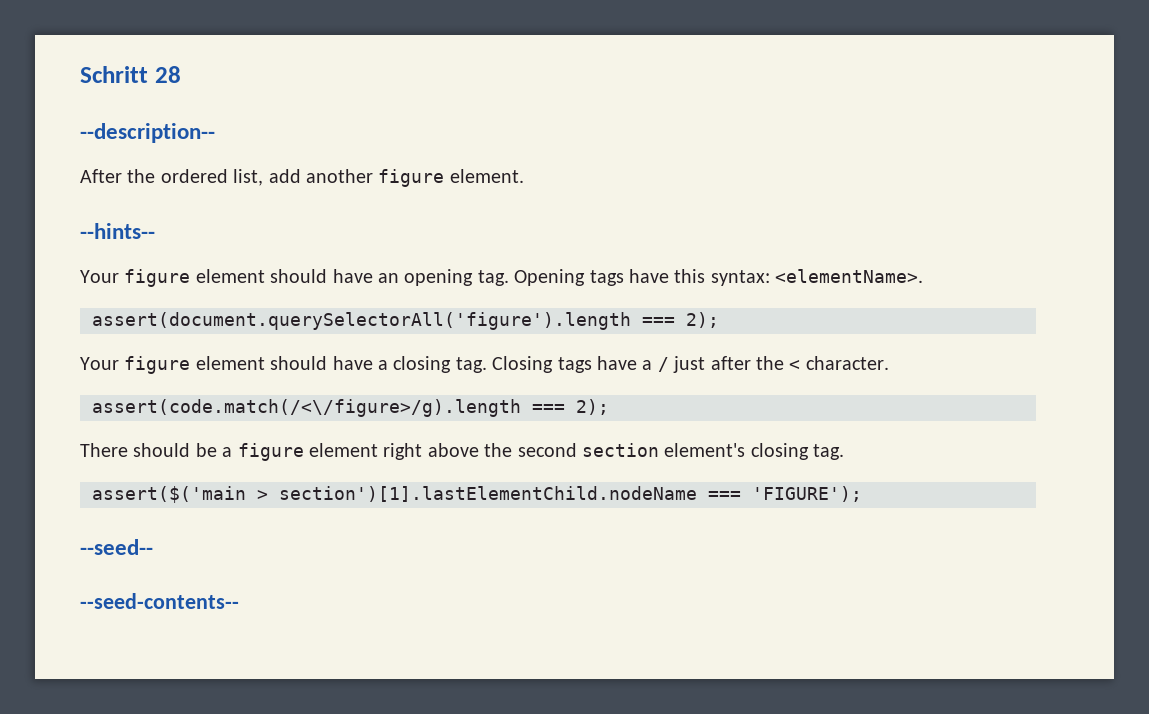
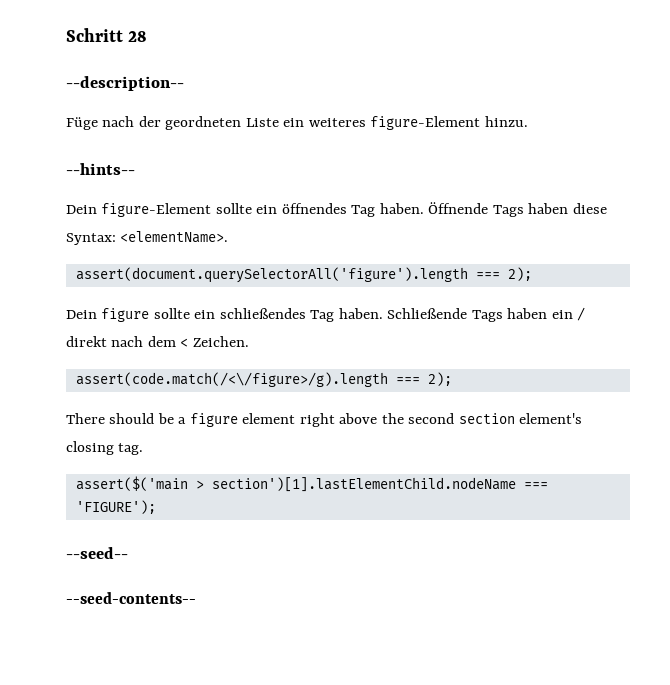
- After the ordered list, add another figure element.
+ Füge nach der geordneten Liste ein weiteres figure-Element hinzu.
  --hints--
- Your figure element should have an opening tag. Opening tags have this syntax: <elementName>.
+ Dein figure-Element sollte ein öffnendes Tag haben. Öffnende Tags haben diese Syntax: <elementName>.
  assert(document.querySelectorAll('figure').length === 2);
- Your figure element should have a closing tag. Closing tags have a / just after the < character.
+ Dein figure sollte ein schließendes Tag haben. Schließende Tags haben ein / direkt nach dem < Zeichen.

